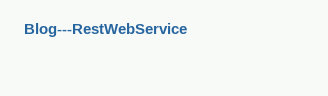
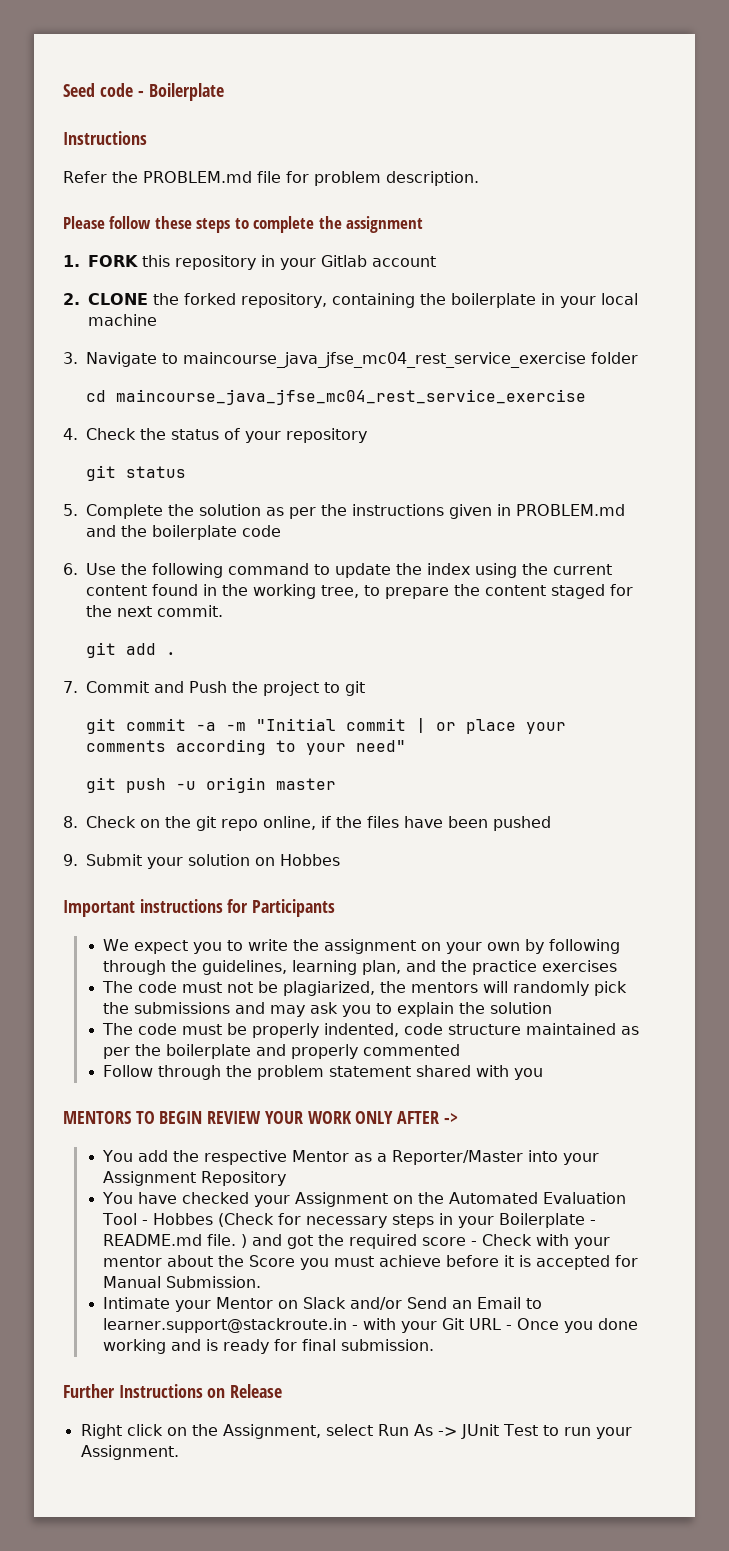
- Blog---RestWebService
+ Seed code - Boilerplate
+ Instructions
+ Refer the PROBLEM.md file for problem description.
+ Please follow these steps to complete the assignment
+ 1. FORK this repository in your Gitlab account
+ 2. CLONE the forked repository, containing the boilerplate in your local machine
+ 3. Navigate to maincourse_java_jfse_mc04_rest_service_exercise folder
+ cd maincourse_java_jfse_mc04_rest_service_exercise
+ 4. Check the status of your repository
+ git status
+ 5. Complete the solution as per the instructions given in PROBLEM.md and the boilerplate code
+ 6. Use the following command to update the index using the current content found in the working tree, to prepare the content staged for the next commit.
+ git add .
+ 7. Commit and Push the project to git
+ git commit -a -m "Initial commit | or place your comments according to your need"
+ git push -u origin master
+ 8. Check on the git repo online, if the files have been pushed
+ 9. Submit your solution on Hobbes
+ Important instructions for Participants
+ We expect you to write the assignment on your own by following through the guidelines, learning plan, and the practice exercises
+ The code must not be plagiarized, the mentors will randomly pick the submissions and may ask you to explain the solution
+ The code must be properly indented, code structure maintained as per the boilerplate and properly commented
+ Follow through the problem statement shared with you
+ MENTORS TO BEGIN REVIEW YOUR WORK ONLY AFTER ->
+ You add the respective Mentor as a Reporter/Master into your Assignment Repository
+ You have checked your Assignment on the Automated Evaluation Tool - Hobbes (Check for necessary steps in your Boilerplate - README.md file. ) and got the required score - Check with your mentor about the Score you must achieve before it is accepted for Manual Submission.
+ Intimate your Mentor on Slack and/or Send an Email to learner.support@stackroute.in - with your Git URL - Once you done working and is ready for final submission.
+ Further Instructions on Release
+ Right click on the Assignment, select Run As -> JUnit Test to run your Assignment.

